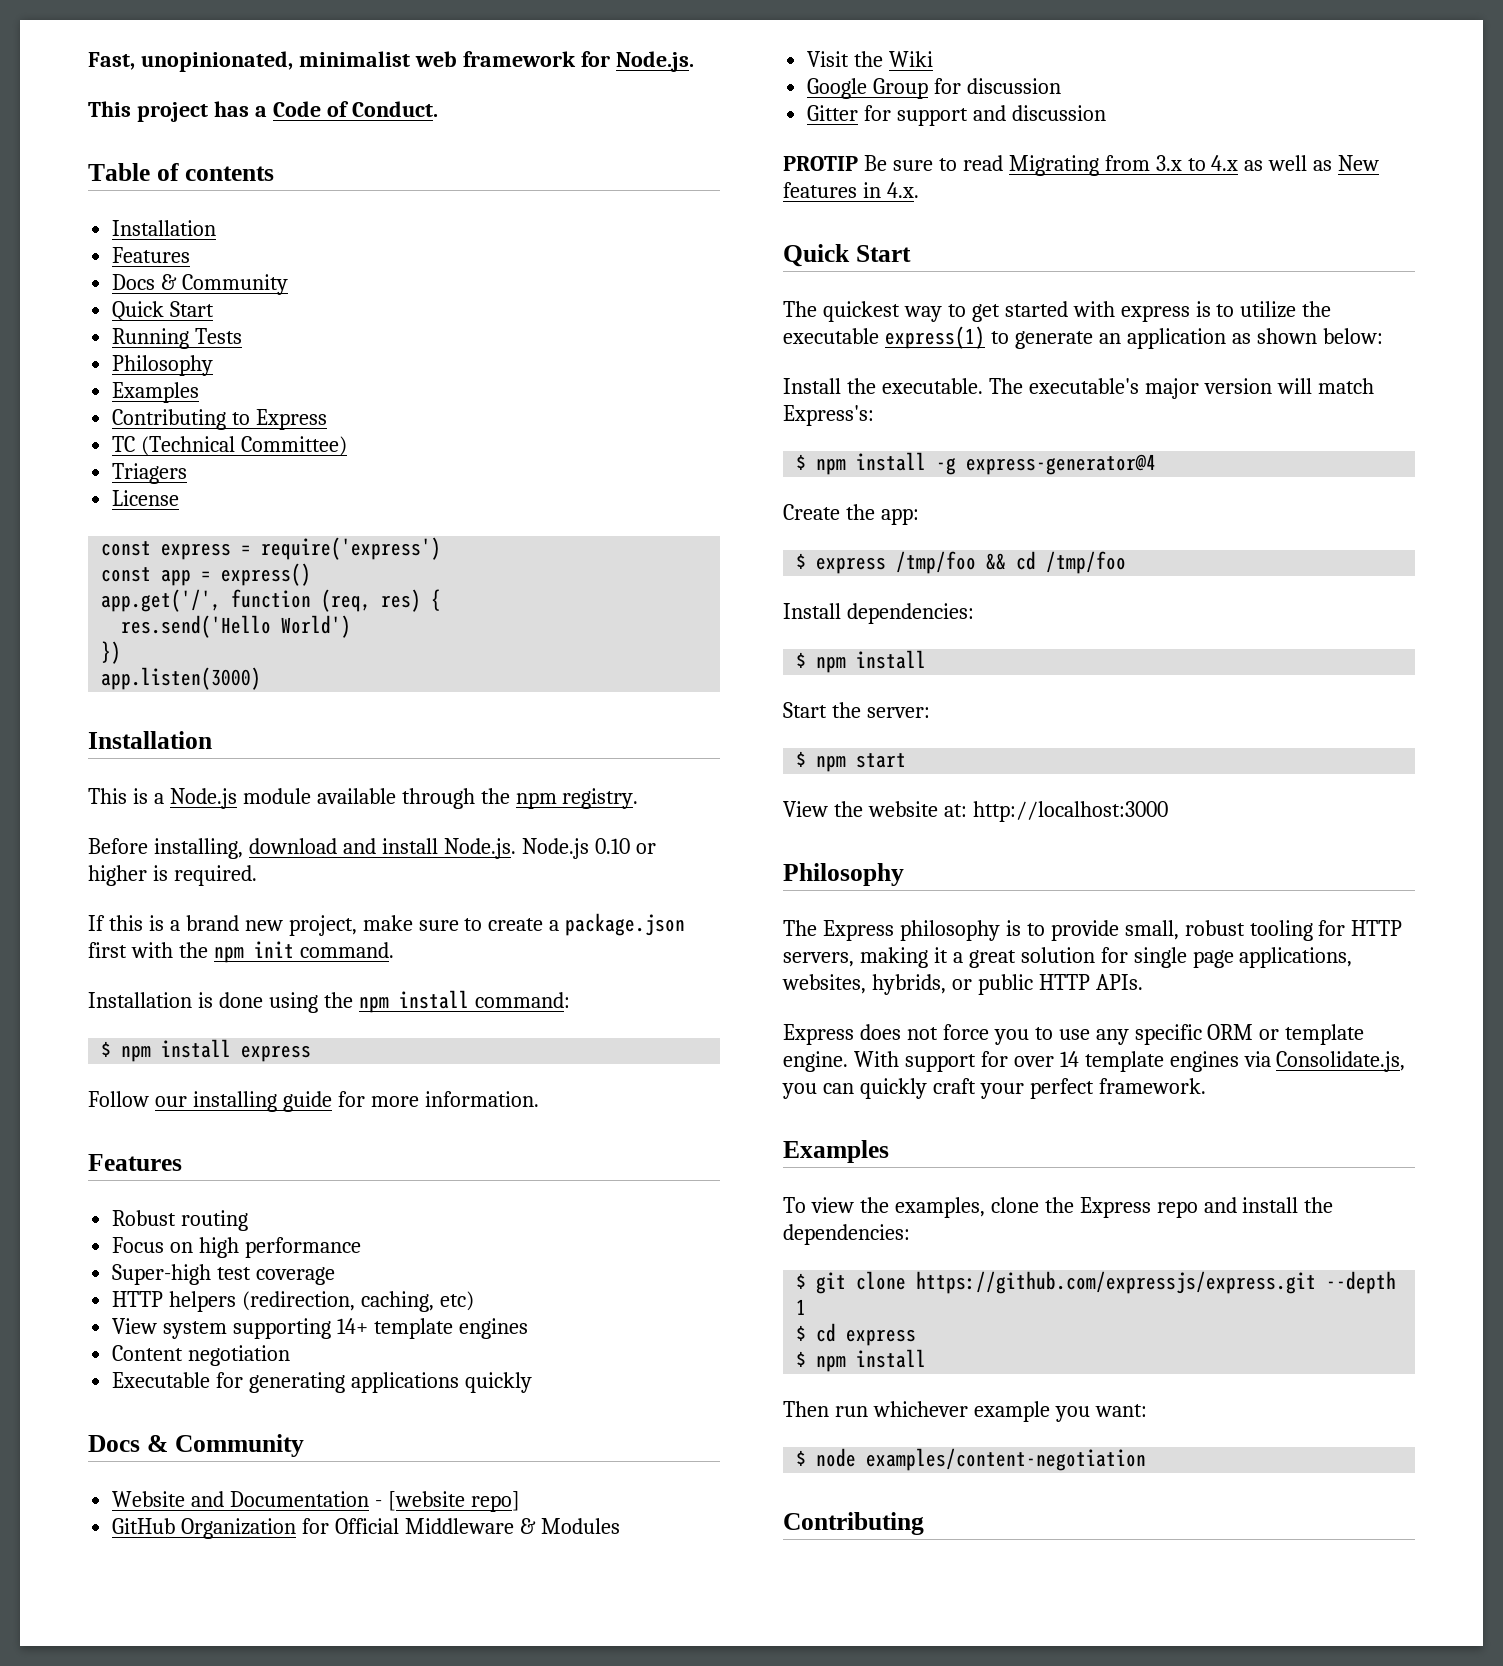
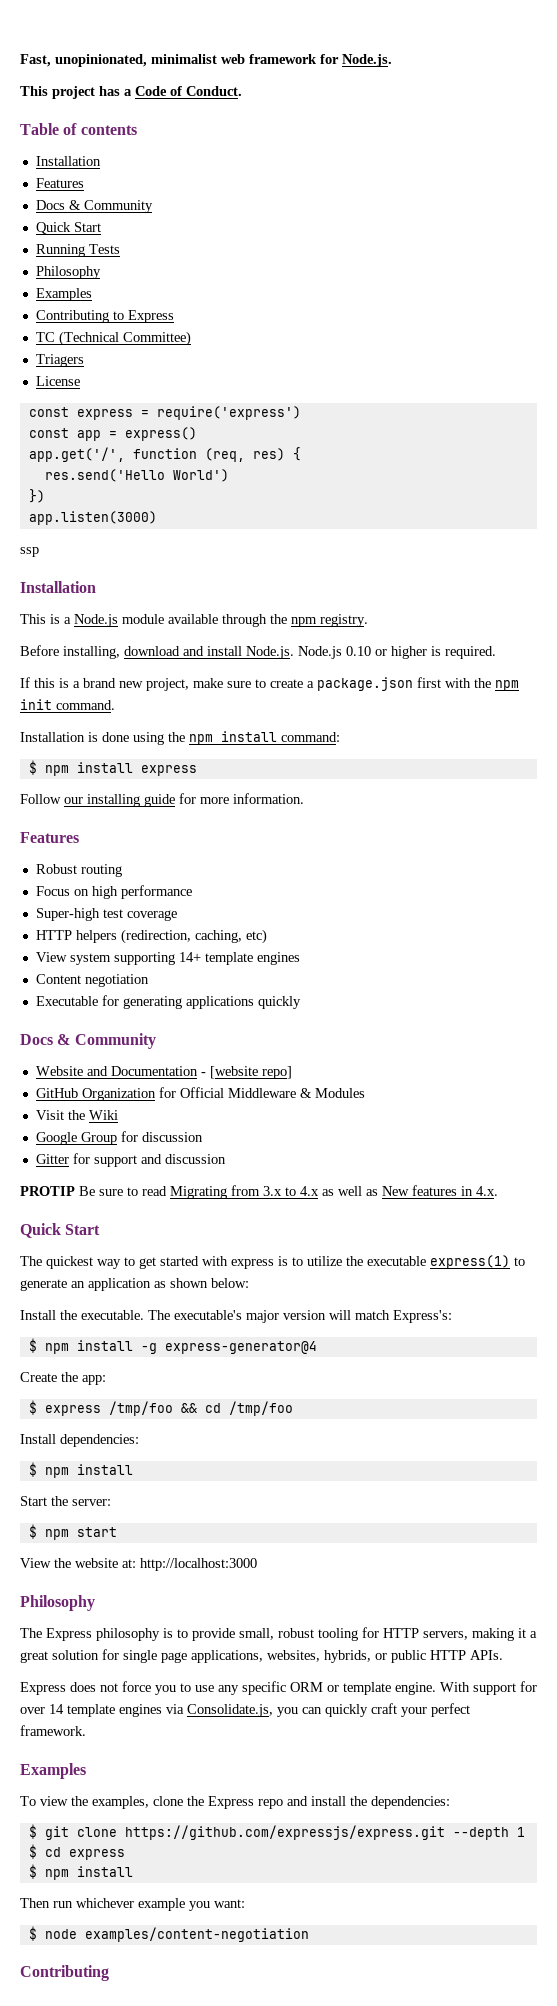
+ ssp

